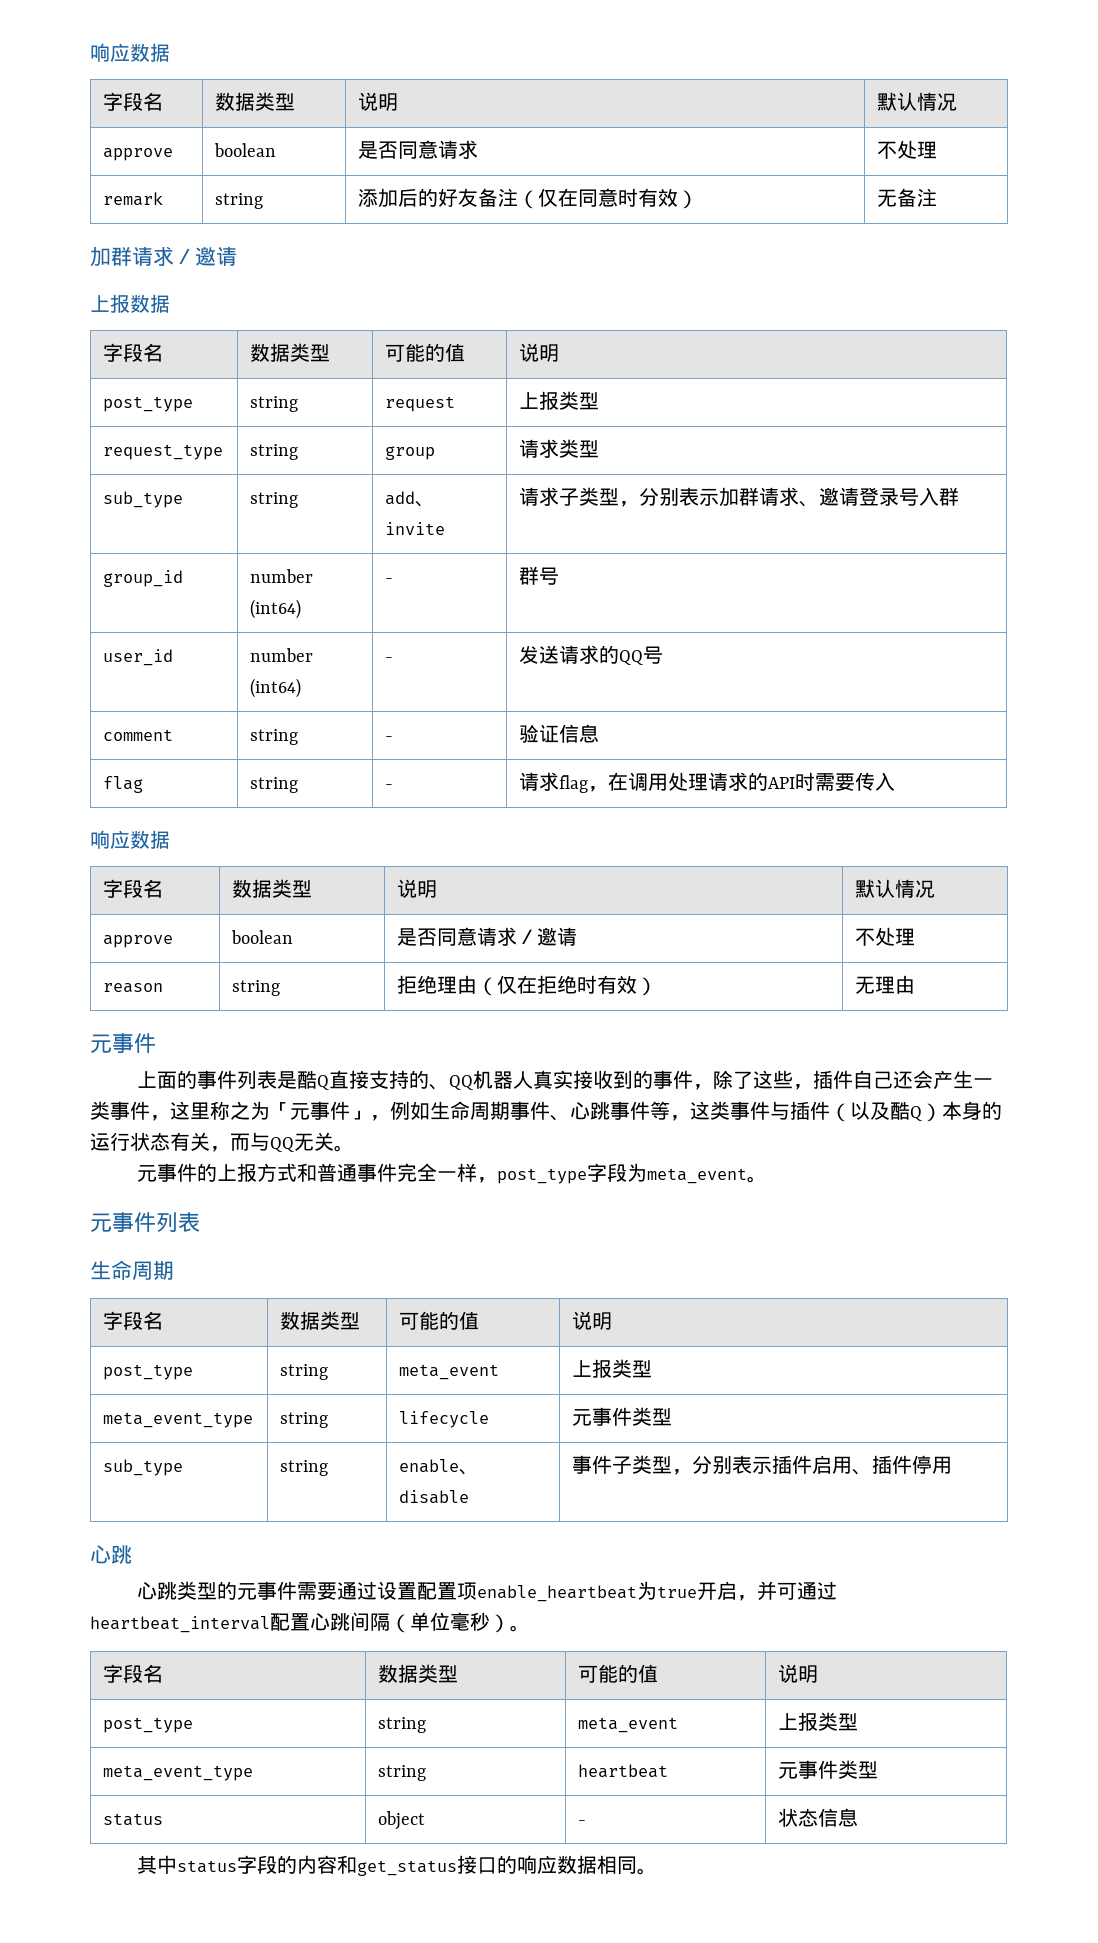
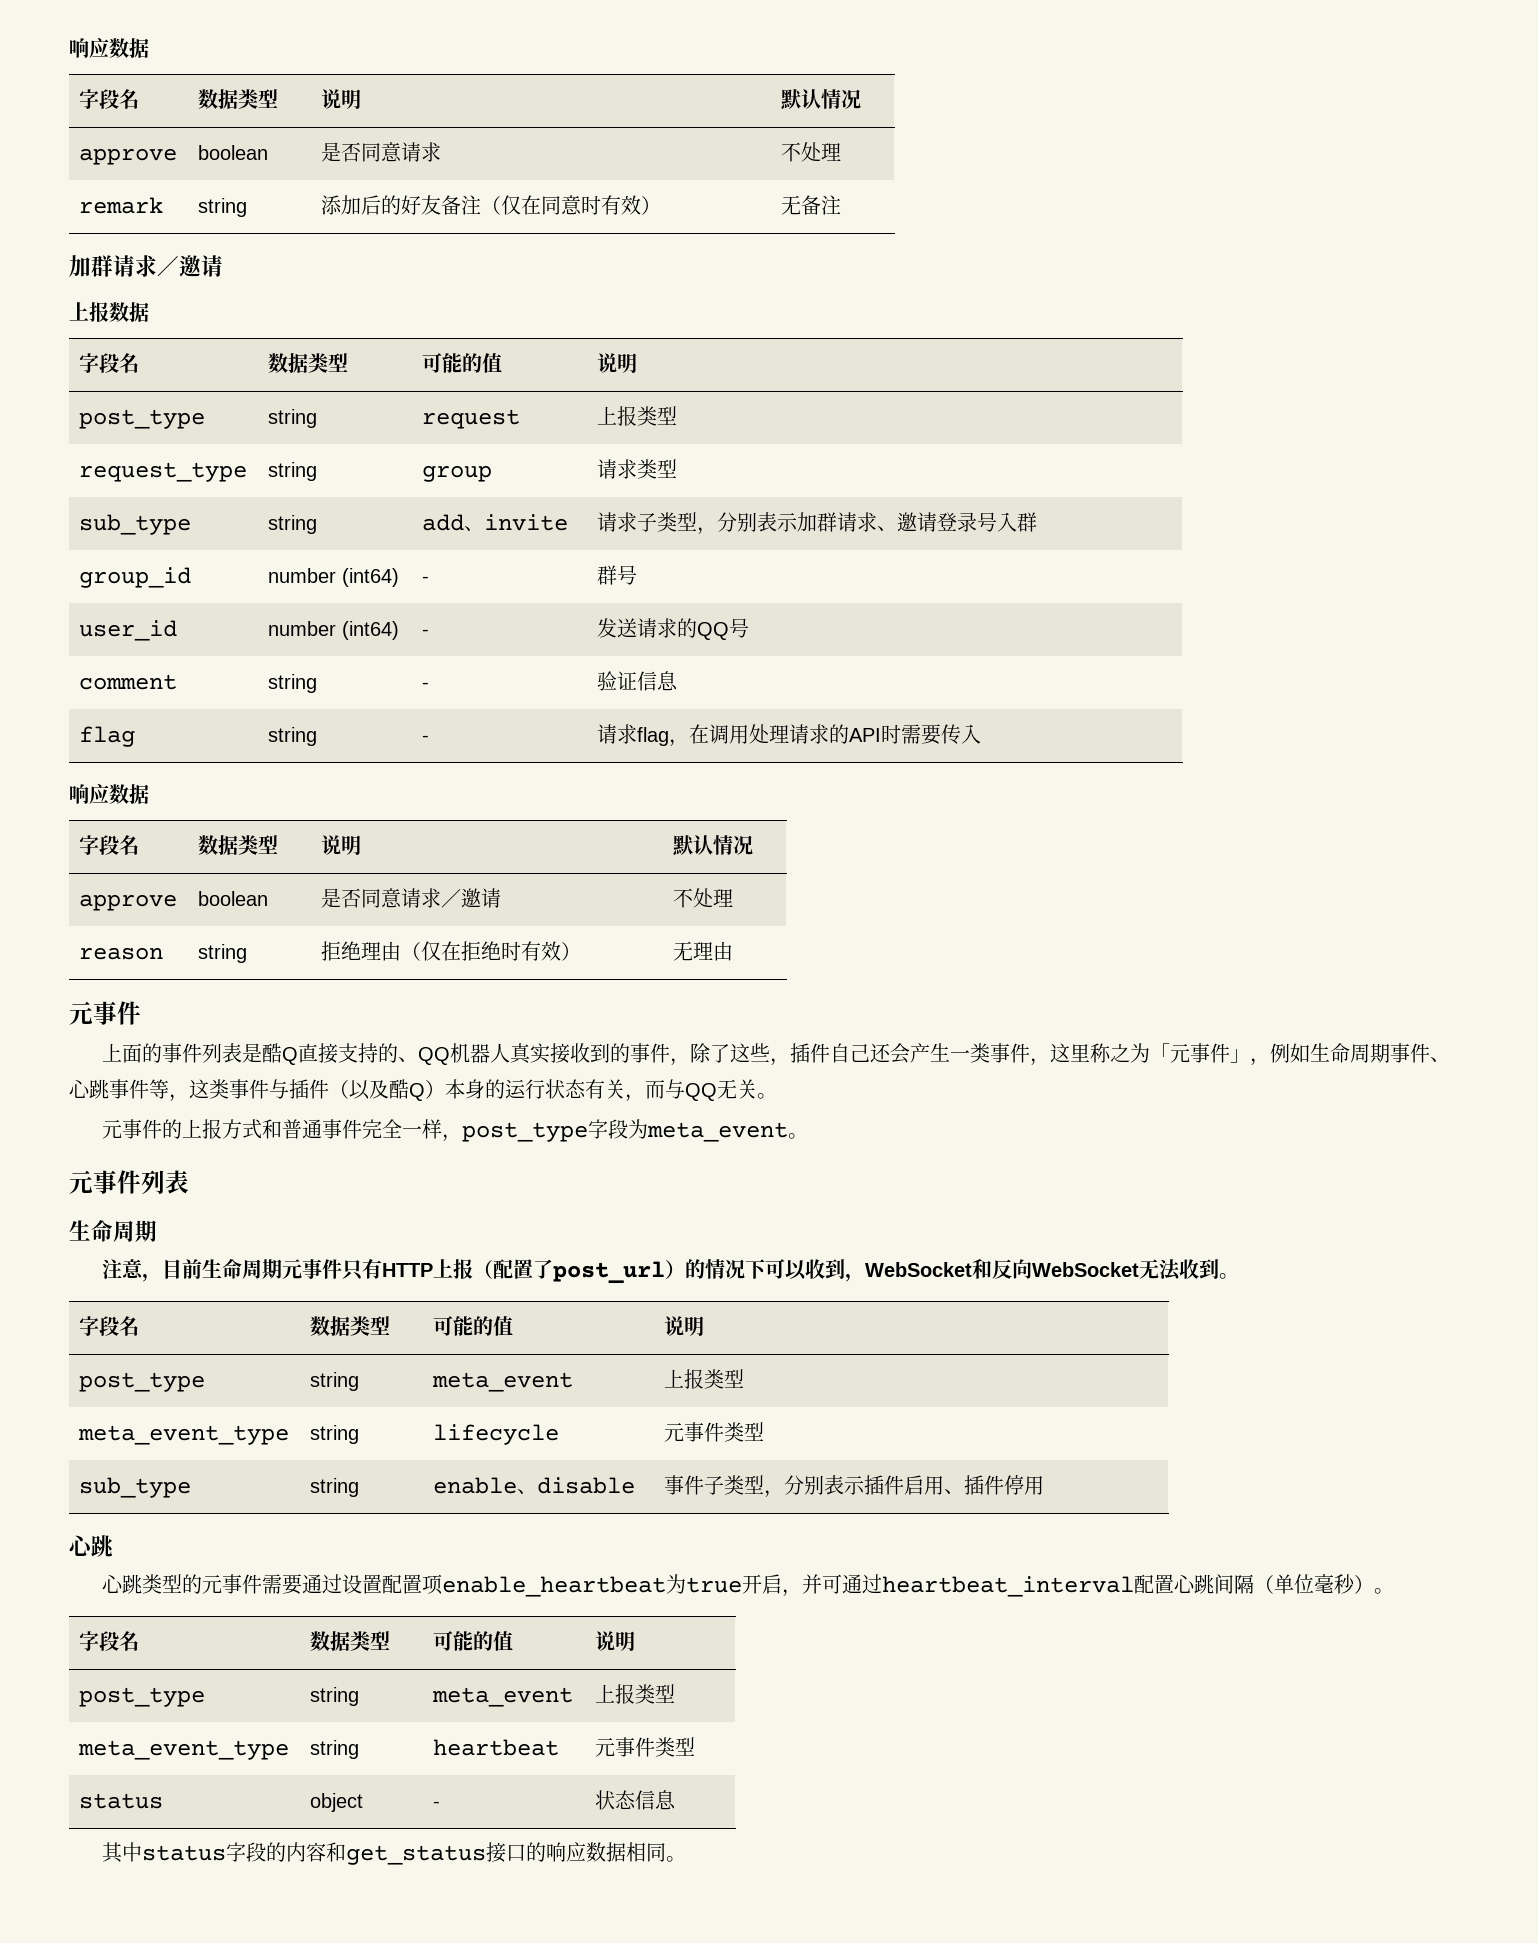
+ 注意，目前生命周期元事件只有HTTP上报（配置了post_url）的情况下可以收到，WebSocket和反向WebSocket无法收到。

